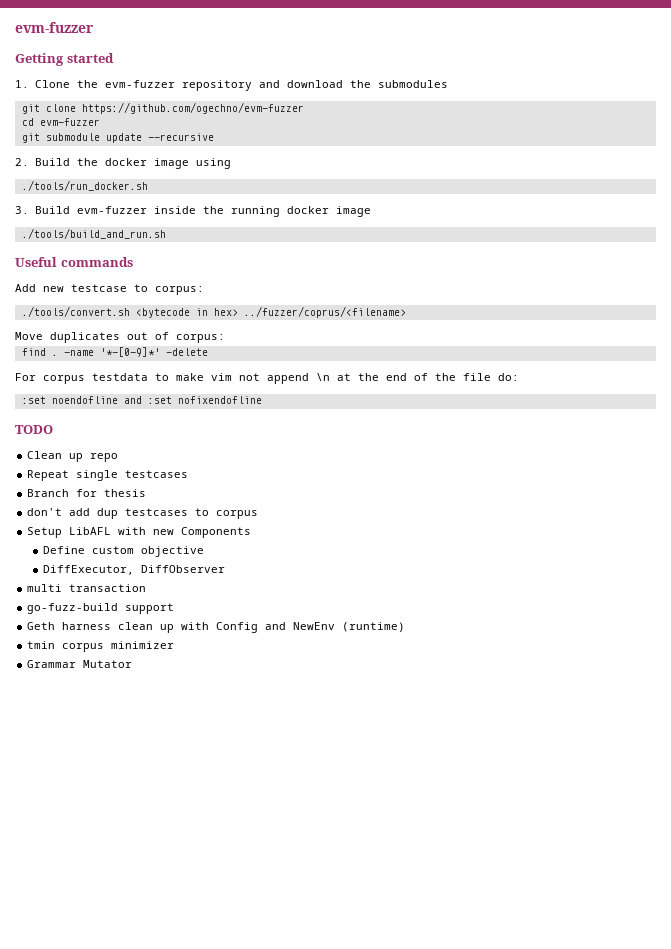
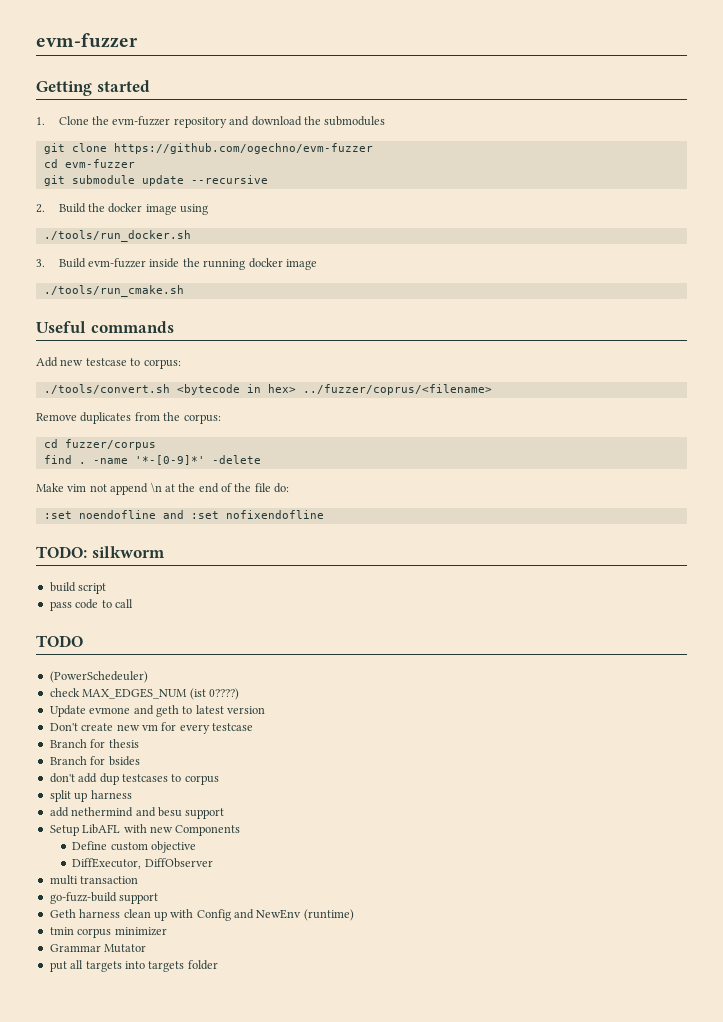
- ./tools/build_and_run.sh
+ ./tools/run_cmake.sh
- Move duplicates out of corpus:
+ Remove duplicates from the corpus:
+ cd fuzzer/corpus
- For corpus testdata to make vim not append \n at the end of the file do:
+ Make vim not append \n at the end of the file do:
+ TODO: silkworm
+ build script
+ pass code to call
  TODO
- Clean up repo
- Repeat single testcases
+ (PowerSchedeuler)
+ check MAX_EDGES_NUM (ist 0????)
+ Update evmone and geth to latest version
+ Don't create new vm for every testcase
+ Branch for bsides
+ split up harness
+ add nethermind and besu support
+ put all targets into targets folder

